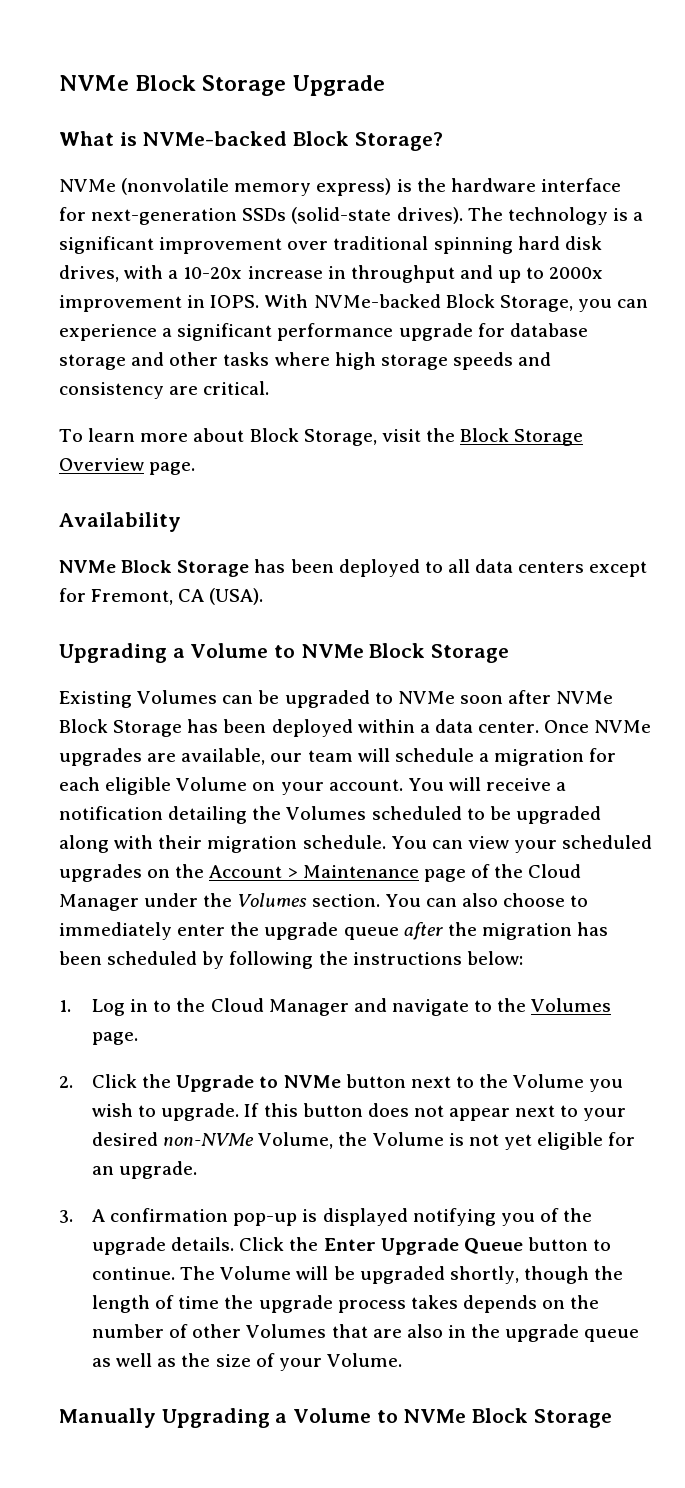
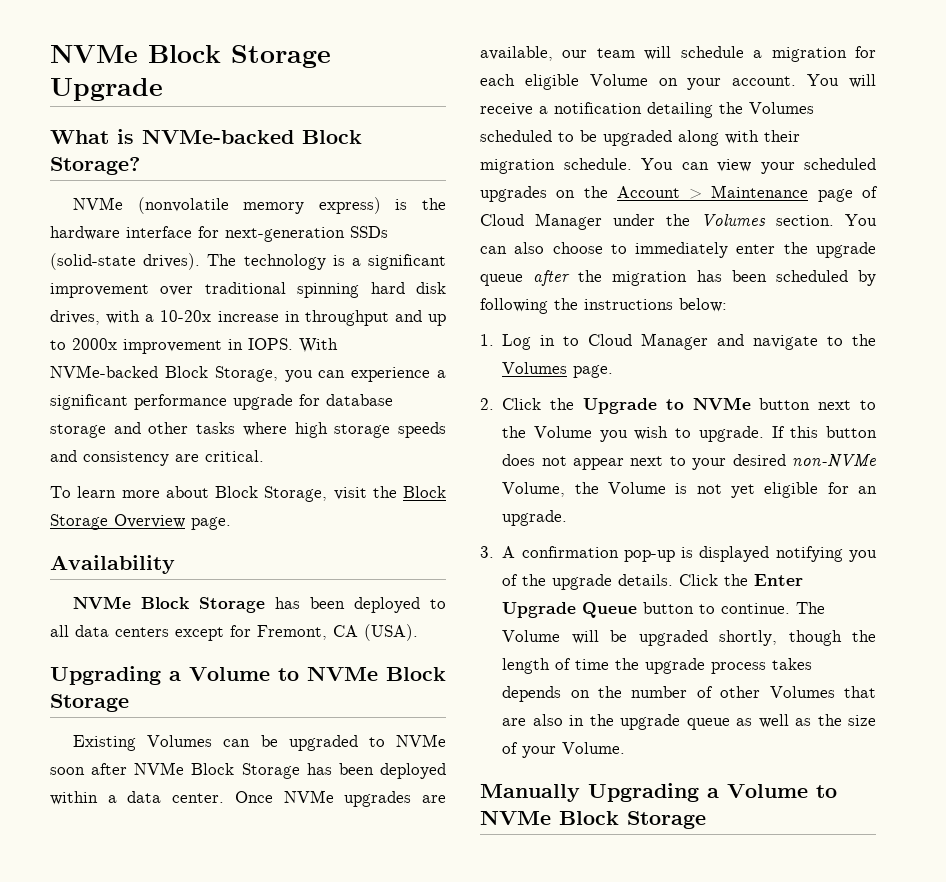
- You can view your scheduled upgrades on the Account > Maintenance page of the Cloud Manager under the Volumes section.
+ You can view your scheduled upgrades on the Account > Maintenance page of Cloud Manager under the Volumes section.
- 1. Log in to the Cloud Manager and navigate to the Volumes page.
+ 1. Log in to Cloud Manager and navigate to the Volumes page.

